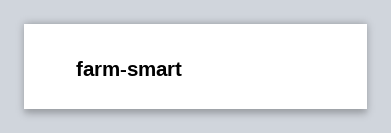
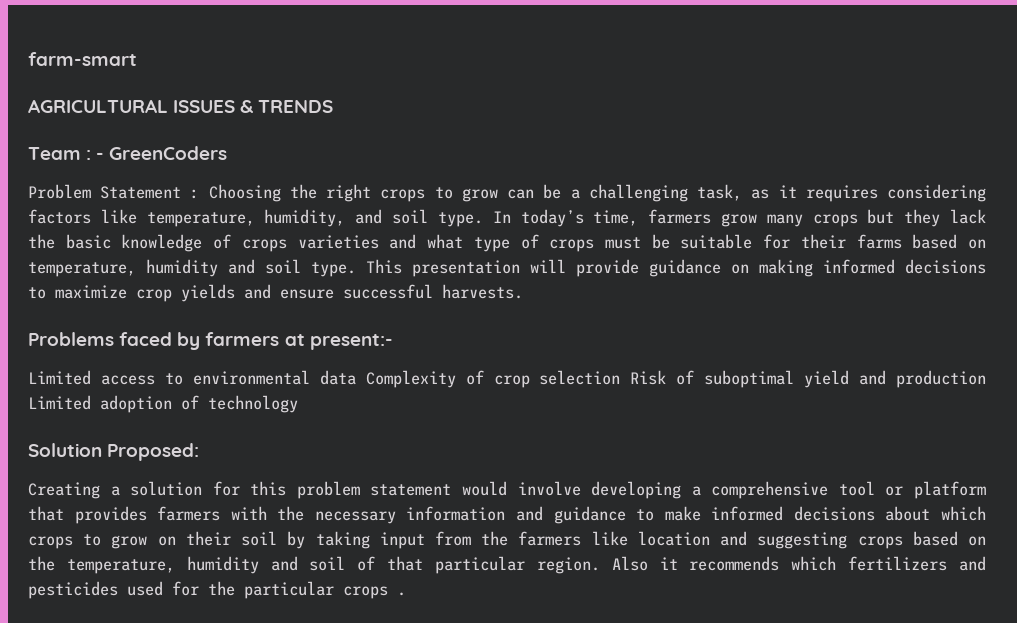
+ AGRICULTURAL ISSUES & TRENDS
+ Team : - GreenCoders
+ Problem Statement : Choosing the right crops to grow can be a challenging task, as it requires considering factors like temperature, humidity, and soil type. In today’s time, farmers grow many crops but they lack the basic knowledge of crops varieties and what type of crops must be suitable for their farms based on temperature, humidity and soil type. This presentation will provide guidance on making informed decisions to maximize crop yields and ensure successful harvests.
+ Problems faced by farmers at present:-
+ Limited access to environmental data Complexity of crop selection Risk of suboptimal yield and production Limited adoption of technology
+ Solution Proposed:
+ Creating a solution for this problem statement would involve developing a comprehensive tool or platform that provides farmers with the necessary information and guidance to make informed decisions about which crops to grow on their soil by taking input from the farmers like location and suggesting crops based on the temperature, humidity and soil of that particular region. Also it recommends which fertilizers and pesticides used for the particular crops .

